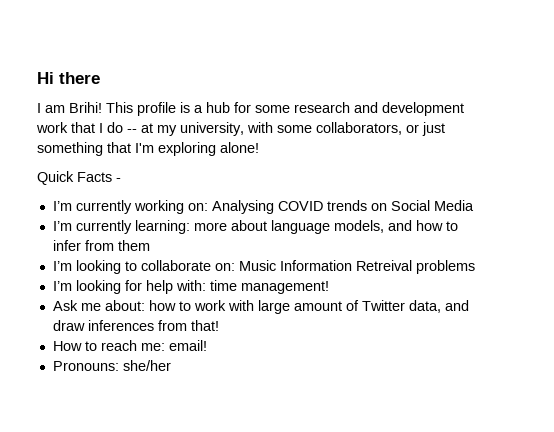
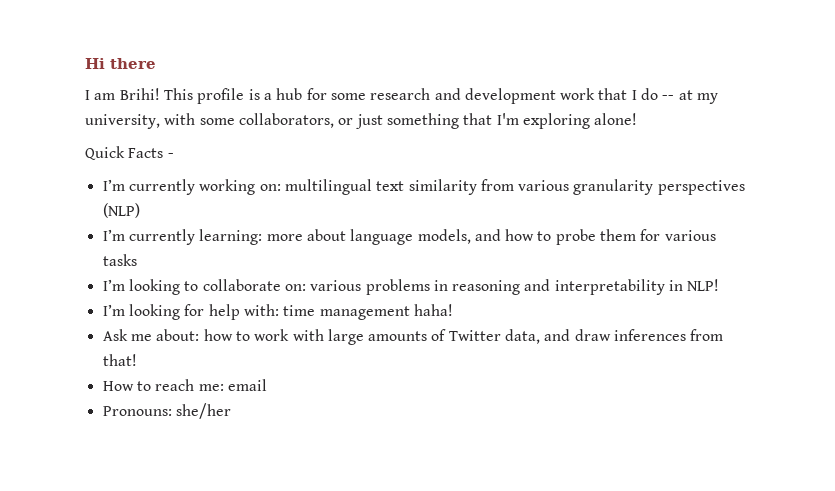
- I’m currently working on: Analysing COVID trends on Social Media
+ I’m currently working on: multilingual text similarity from various granularity perspectives (NLP)
- I’m currently learning: more about language models, and how to infer from them
+ I’m currently learning: more about language models, and how to probe them for various tasks
- I’m looking to collaborate on: Music Information Retreival problems
+ I’m looking to collaborate on: various problems in reasoning and interpretability in NLP!
- I’m looking for help with: time management!
+ I’m looking for help with: time management haha!
- Ask me about: how to work with large amount of Twitter data, and draw inferences from that!
+ Ask me about: how to work with large amounts of Twitter data, and draw inferences from that!
- How to reach me: email!
+ How to reach me: email

